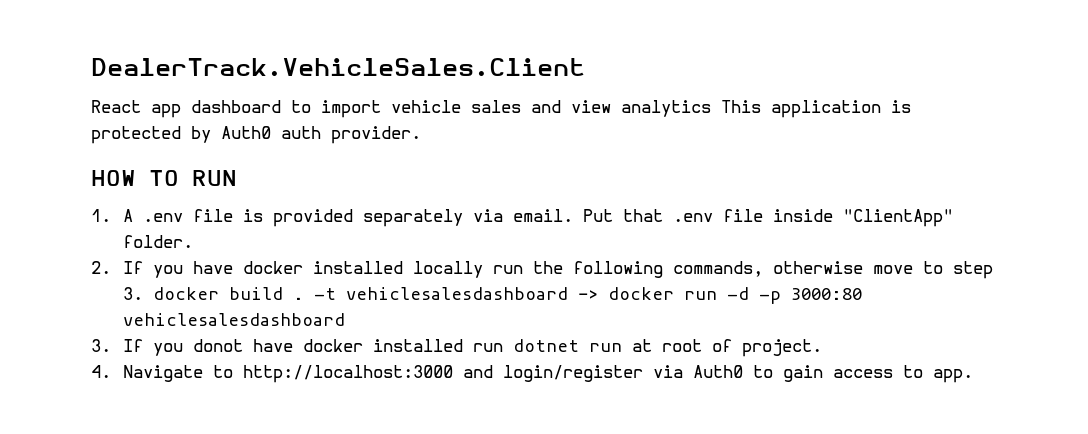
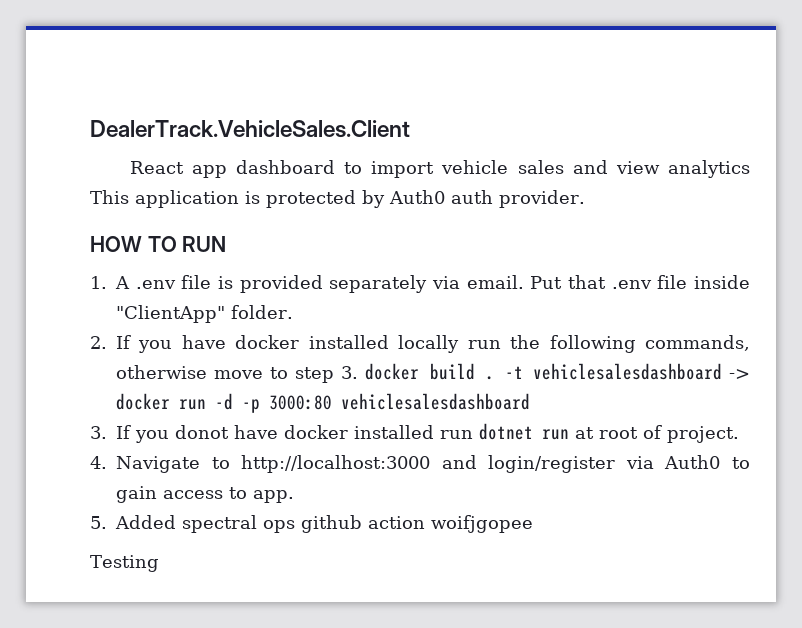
+ 5. Added spectral ops github action woifjgopee
+ Testing

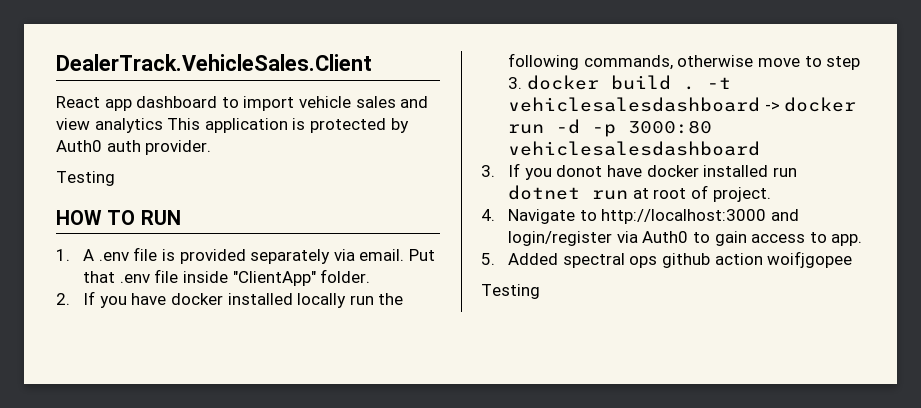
  React app dashboard to import vehicle sales and view analytics This application is protected by Auth0 auth provider.
+ Testing

